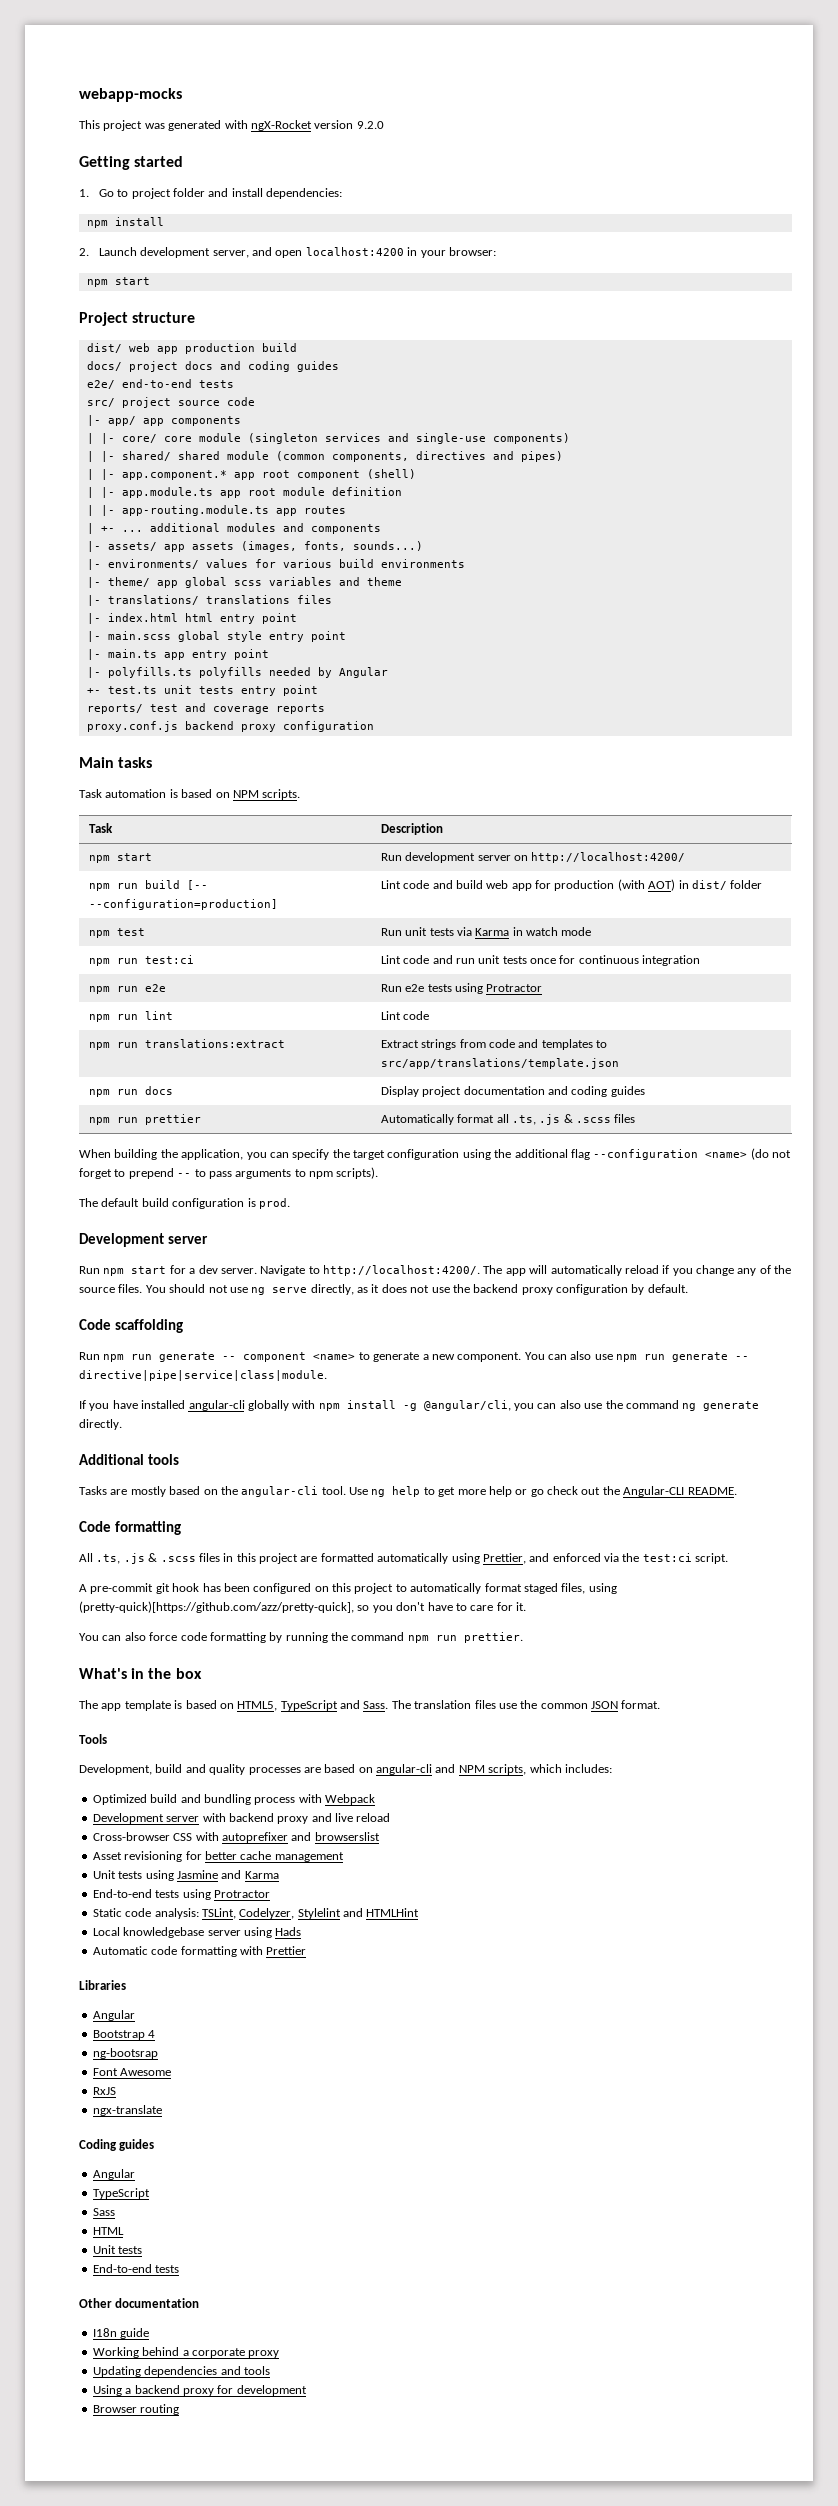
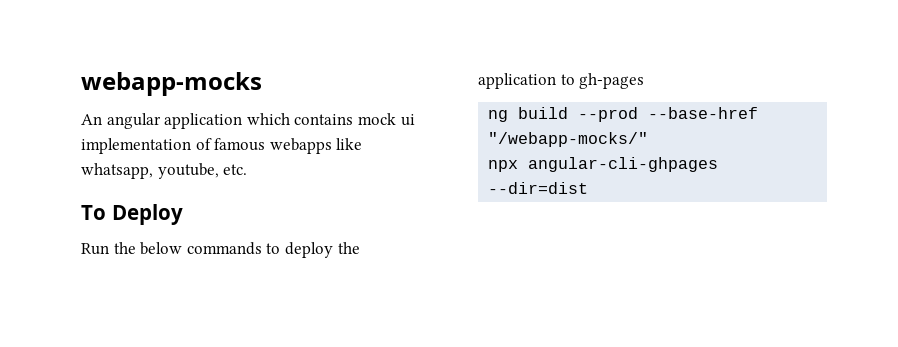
- This project was generated with ngX-Rocket version 9.2.0
- Getting started
- 1. Go to project folder and install dependencies:
- npm install
- 2. Launch development server, and open localhost:4200 in your browser:
- npm start
- Project structure
- dist/ web app production build
- docs/ project docs and coding guides
- e2e/ end-to-end tests
- src/ project source code
- |- app/ app components
- | |- core/ core module (singleton services and single-use components)
- | |- shared/ shared module (common components, directives and pipes)
- | |- app.component.* app root component (shell)
- | |- app.module.ts app root module definition
- | |- app-routing.module.ts app routes
- | +- ... additional modules and components
- |- assets/ app assets (images, fonts, sounds...)
- |- environments/ values for various build environments
- |- theme/ app global scss variables and theme
- |- translations/ translations files
- |- index.html html entry point
- |- main.scss global style entry point
- |- main.ts app entry point
- |- polyfills.ts polyfills needed by Angular
- +- test.ts unit tests entry point
- reports/ test and coverage reports
- proxy.conf.js backend proxy configuration
- Main tasks
- Task automation is based on NPM scripts.
- Task | Description
- npm start | Run development server on http://localhost:4200/
- npm run build [-- --configuration=production] | Lint code and build web app for production (with AOT) in dist/ folder
- npm test | Run unit tests via Karma in watch mode
- npm run test:ci | Lint code and run unit tests once for continuous integration
- npm run e2e | Run e2e tests using Protractor
- npm run lint | Lint code
- npm run translations:extract | Extract strings from code and templates to src/app/translations/template.json
- npm run docs | Display project documentation and coding guides
- npm run prettier | Automatically format all .ts, .js & .scss files
- When building the application, you can specify the target configuration using the additional flag --configuration <name> (do not forget to prepend -- to pass arguments to npm scripts).
- The default build configuration is prod.
- Development server
- Run npm start for a dev server. Navigate to http://localhost:4200/. The app will automatically reload if you change any of the source files. You should not use ng serve directly, as it does not use the backend proxy configuration by default.
- Code scaffolding
- Run npm run generate -- component <name> to generate a new component. You can also use npm run generate -- directive|pipe|service|class|module.
- If you have installed angular-cli globally with npm install -g @angular/cli, you can also use the command ng generate directly.
- Additional tools
- Tasks are mostly based on the angular-cli tool. Use ng help to get more help or go check out the Angular-CLI README.
- Code formatting
- All .ts, .js & .scss files in this project are formatted automatically using Prettier, and enforced via the test:ci script.
- A pre-commit git hook has been configured on this project to automatically format staged files, using (pretty-quick)[https://github.com/azz/pretty-quick], so you don't have to care for it.
- You can also force code formatting by running the command npm run prettier.
- What's in the box
- The app template is based on HTML5, TypeScript and Sass. The translation files use the common JSON format.
- Tools
- Development, build and quality processes are based on angular-cli and NPM scripts, which includes:
- Optimized build and bundling process with Webpack
- Development server with backend proxy and live reload
- Cross-browser CSS with autoprefixer and browserslist
- Asset revisioning for better cache management
- Unit tests using Jasmine and Karma
- End-to-end tests using Protractor
- Static code analysis: TSLint, Codelyzer, Stylelint and HTMLHint
- Local knowledgebase server using Hads
- Automatic code formatting with Prettier
- Libraries
- Angular
- Bootstrap 4
- ng-bootsrap
- Font Awesome
- RxJS
- ngx-translate
- Coding guides
- Angular
- TypeScript
- Sass
- HTML
- Unit tests
- End-to-end tests
- Other documentation
- I18n guide
- Working behind a corporate proxy
- Updating dependencies and tools
- Using a backend proxy for development
- Browser routing
+ An angular application which contains mock ui implementation of famous webapps like whatsapp, youtube, etc.
+ To Deploy
+ Run the below commands to deploy the application to gh-pages
+ ng build --prod --base-href "/webapp-mocks/"
+ npx angular-cli-ghpages --dir=dist

